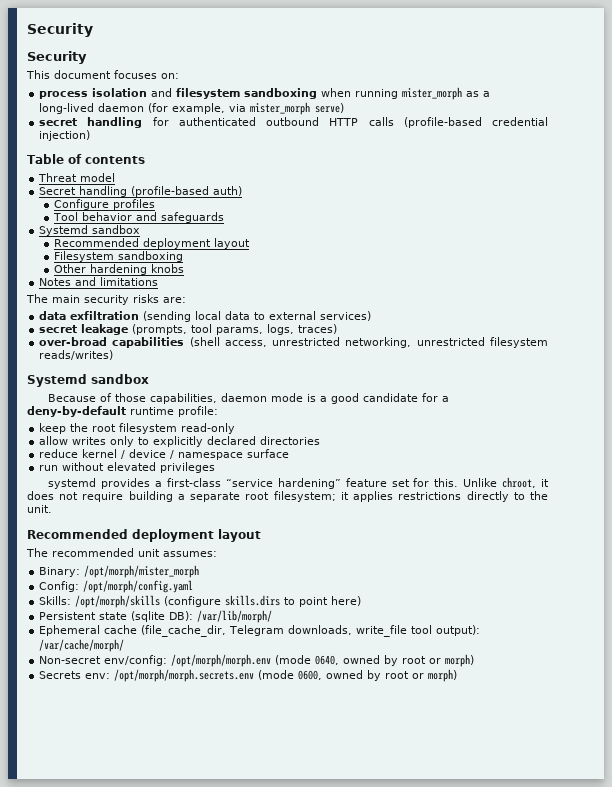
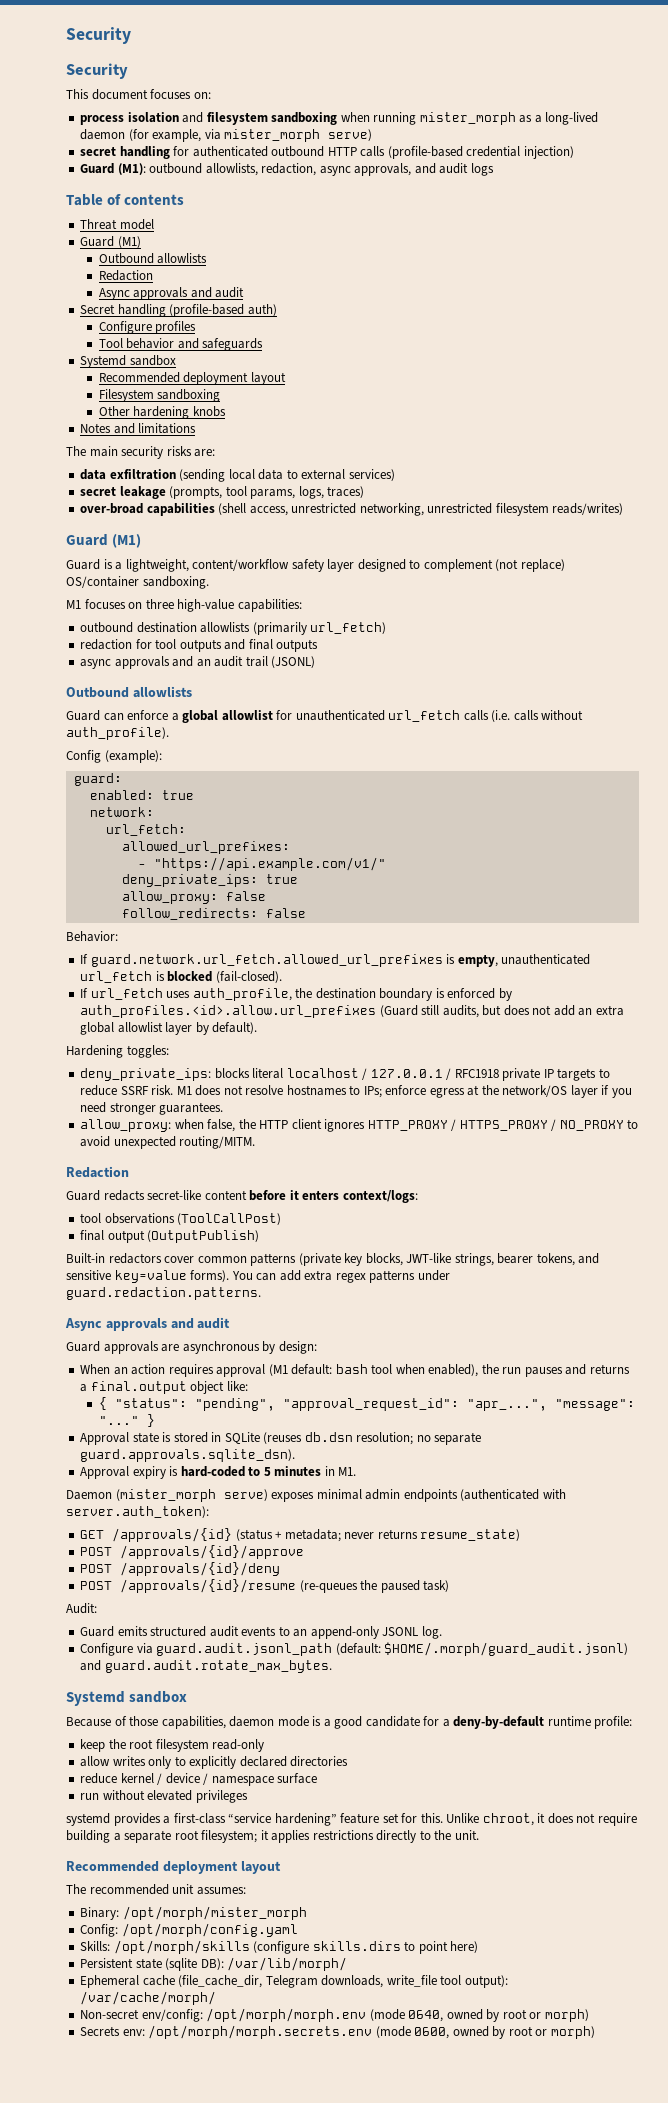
+ Guard (M1): outbound allowlists, redaction, async approvals, and audit logs
  Threat model
+ Guard (M1)
+ Outbound allowlists
+ Redaction
+ Async approvals and audit
  over-broad capabilities (shell access, unrestricted networking, unrestricted filesystem reads/writes)
+ Guard (M1)
+ Guard is a lightweight, content/workflow safety layer designed to complement (not replace) OS/container sandboxing.
+ M1 focuses on three high-value capabilities:
+ outbound destination allowlists (primarily url_fetch)
+ redaction for tool outputs and final outputs
+ async approvals and an audit trail (JSONL)
+ Outbound allowlists
+ Guard can enforce a global allowlist for unauthenticated url_fetch calls (i.e. calls without auth_profile).
+ Config (example):
+ guard:
+ enabled: true
+ network:
+ url_fetch:
+ allowed_url_prefixes:
+ - "https://api.example.com/v1/"
+ deny_private_ips: true
+ allow_proxy: false
+ follow_redirects: false
+ Behavior:
+ If guard.network.url_fetch.allowed_url_prefixes is empty, unauthenticated url_fetch is blocked (fail-closed).
+ If url_fetch uses auth_profile, the destination boundary is enforced by auth_profiles.<id>.allow.url_prefixes (Guard still audits, but does not add an extra global allowlist layer by default).
+ Hardening toggles:
+ deny_private_ips: blocks literal localhost / 127.0.0.1 / RFC1918 private IP targets to reduce SSRF risk. M1 does not resolve hostnames to IPs; enforce egress at the network/OS layer if you need stronger guarantees.
+ allow_proxy: when false, the HTTP client ignores HTTP_PROXY / HTTPS_PROXY / NO_PROXY to avoid unexpected routing/MITM.
+ Redaction
+ Guard redacts secret-like content before it enters context/logs:
+ tool observations (ToolCallPost)
+ final output (OutputPublish)
+ Built-in redactors cover common patterns (private key blocks, JWT-like strings, bearer tokens, and sensitive key=value forms). You can add extra regex patterns under guard.redaction.patterns.
+ Async approvals and audit
+ Guard approvals are asynchronous by design:
+ When an action requires approval (M1 default: bash tool when enabled), the run pauses and returns a final.output object like:
+ { "status": "pending", "approval_request_id": "apr_...", "message": "..." }
+ Approval state is stored in SQLite (reuses db.dsn resolution; no separate guard.approvals.sqlite_dsn).
+ Approval expiry is hard-coded to 5 minutes in M1.
+ Daemon (mister_morph serve) exposes minimal admin endpoints (authenticated with server.auth_token):
+ GET /approvals/{id} (status + metadata; never returns resume_state)
+ POST /approvals/{id}/approve
+ POST /approvals/{id}/deny
+ POST /approvals/{id}/resume (re-queues the paused task)
+ Audit:
+ Guard emits structured audit events to an append-only JSONL log.
+ Configure via guard.audit.jsonl_path (default: $HOME/.morph/guard_audit.jsonl) and guard.audit.rotate_max_bytes.

